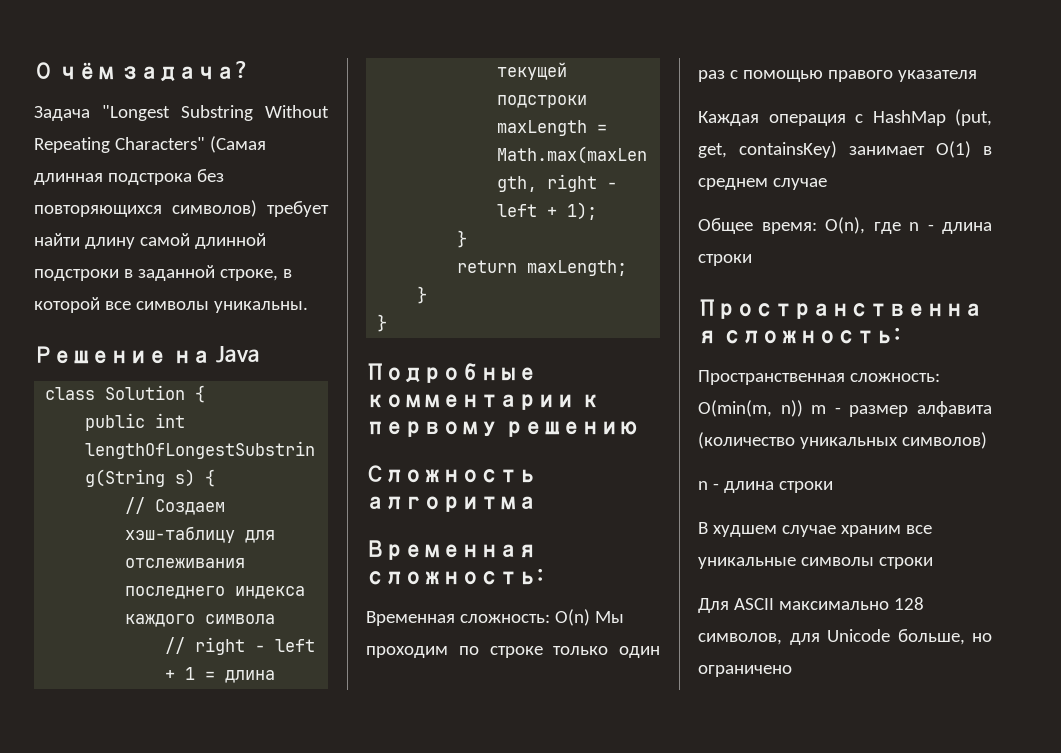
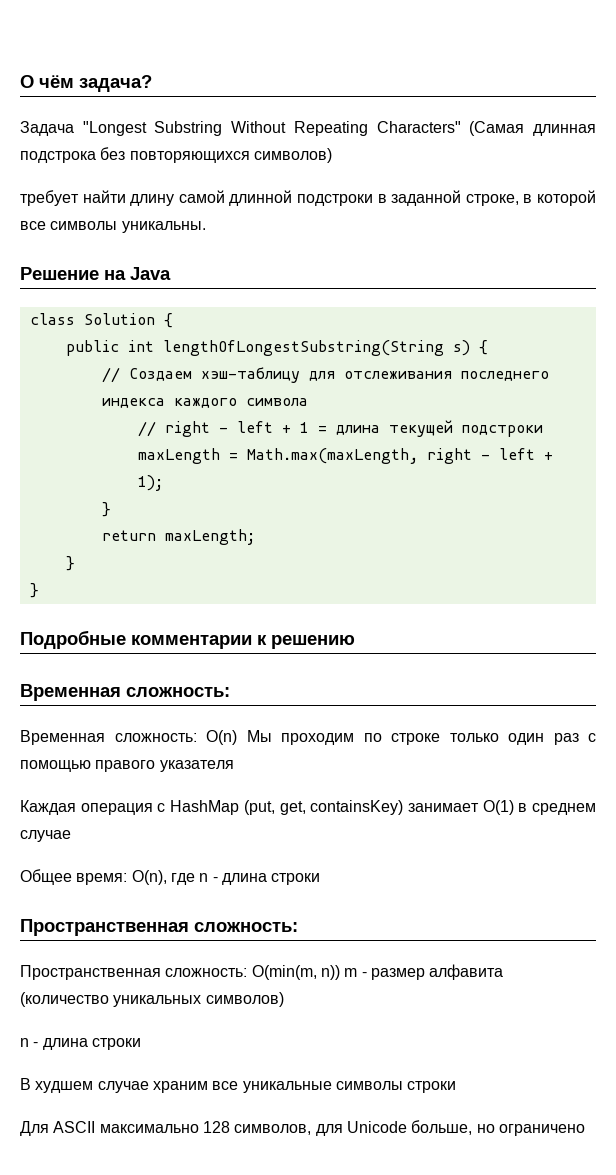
- Задача "Longest Substring Without Repeating Characters" (Самая длинная подстрока без повторяющихся символов) требует найти длину самой длинной подстроки в заданной строке, в которой все символы уникальны.
+ Задача "Longest Substring Without Repeating Characters" (Самая длинная подстрока без повторяющихся символов)
+ требует найти длину самой длинной подстроки в заданной строке, в которой все символы уникальны.
- Подробные комментарии к первому решению
+ Подробные комментарии к решению
- Сложность алгоритма

